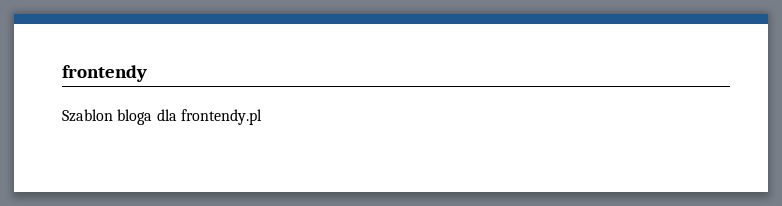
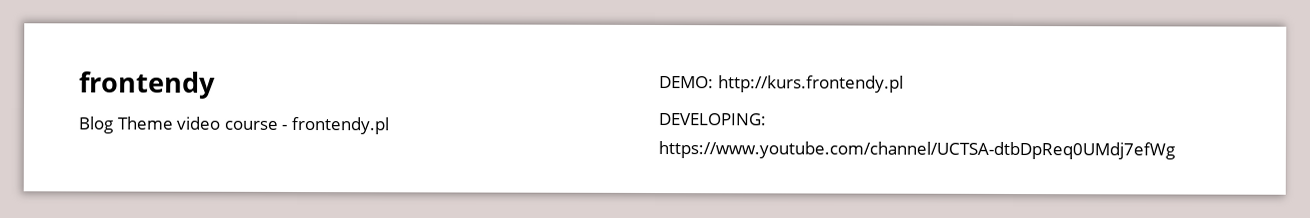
- Szablon bloga dla frontendy.pl
+ Blog Theme video course - frontendy.pl
+ DEMO: http://kurs.frontendy.pl
+ DEVELOPING: https://www.youtube.com/channel/UCTSA-dtbDpReq0UMdj7efWg

